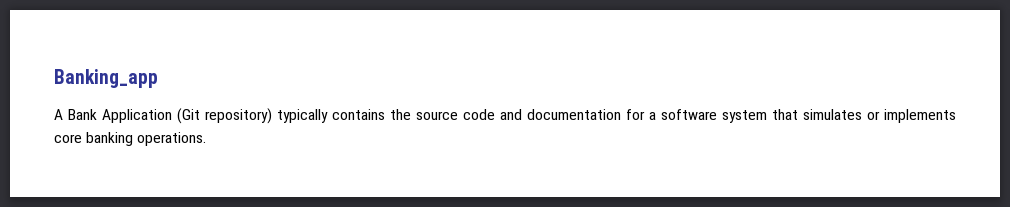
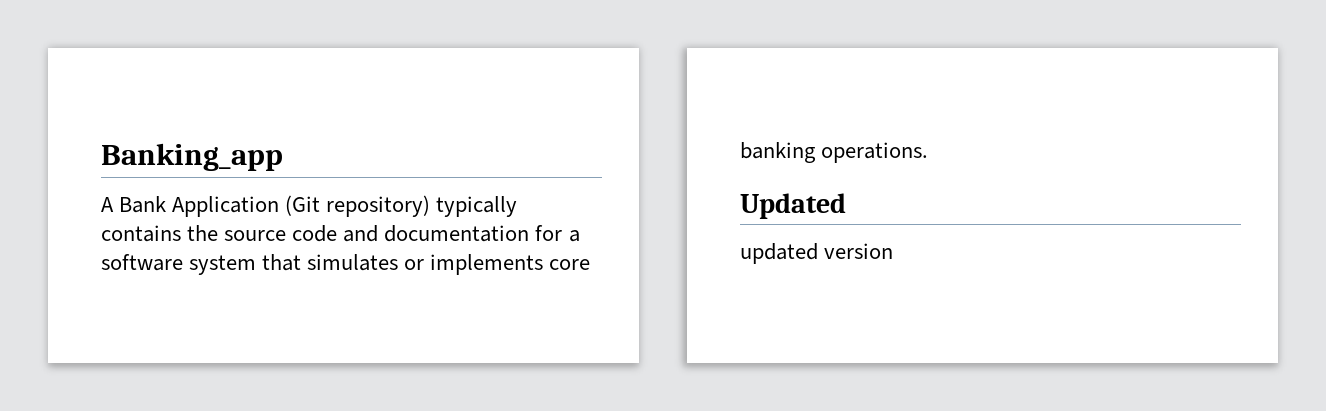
+ Updated
+ updated version

